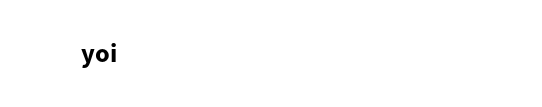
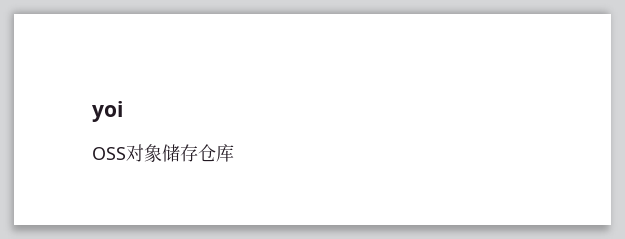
+ OSS对象储存仓库

